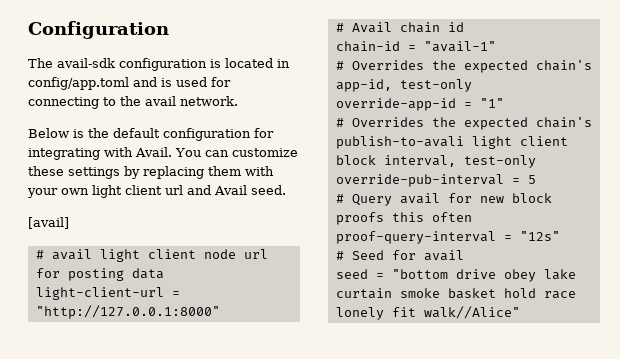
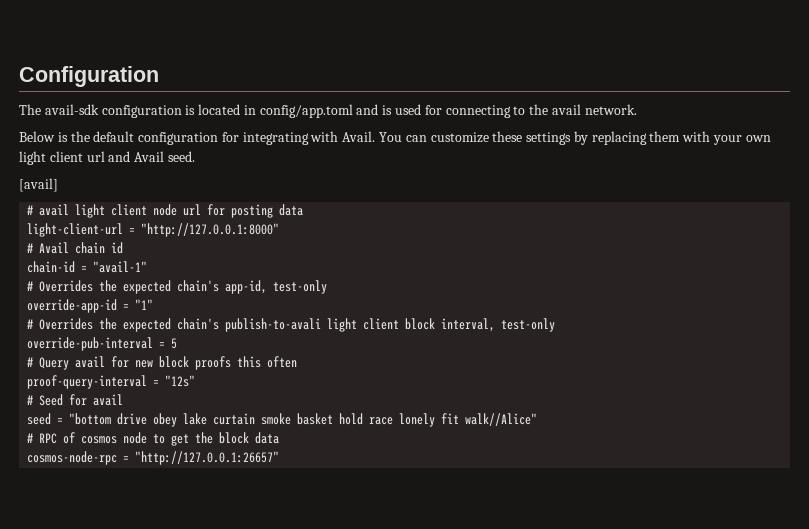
+ # RPC of cosmos node to get the block data
+ cosmos-node-rpc = "http://127.0.0.1:26657"

